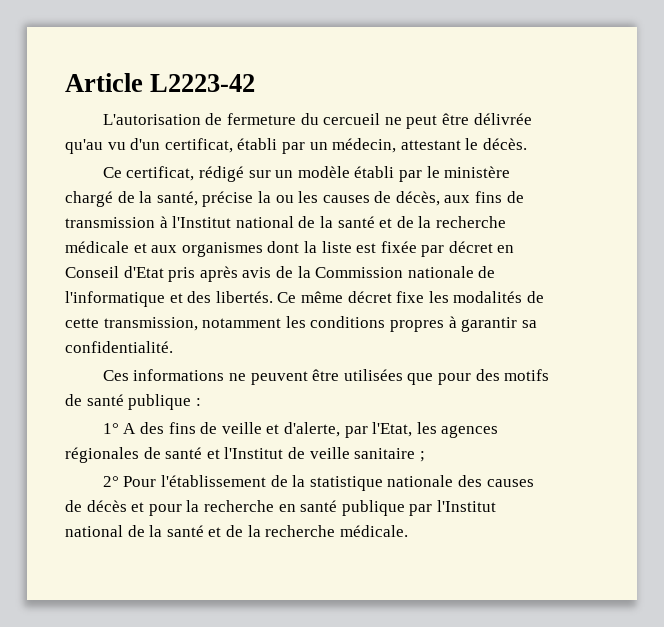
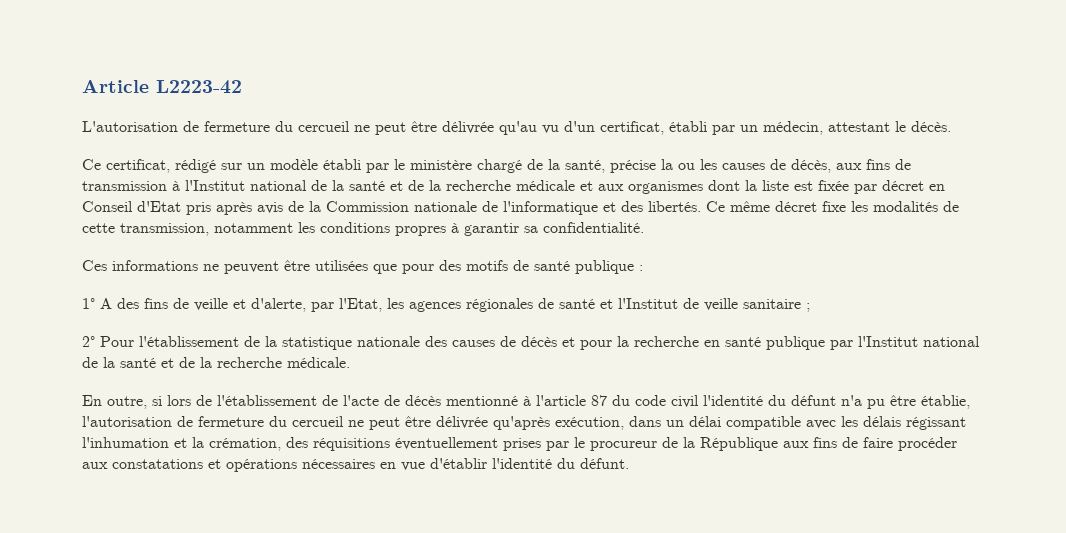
+ En outre, si lors de l'établissement de l'acte de décès mentionné à l'article 87 du code civil l'identité du défunt n'a pu être établie, l'autorisation de fermeture du cercueil ne peut être délivrée qu'après exécution, dans un délai compatible avec les délais régissant l'inhumation et la crémation, des réquisitions éventuellement prises par le procureur de la République aux fins de faire procéder aux constatations et opérations nécessaires en vue d'établir l'identité du défunt.

